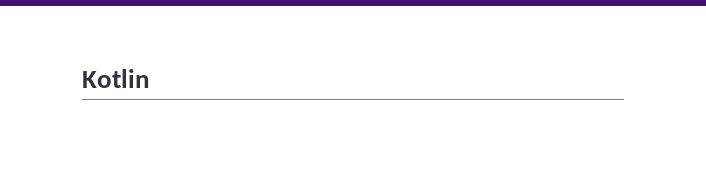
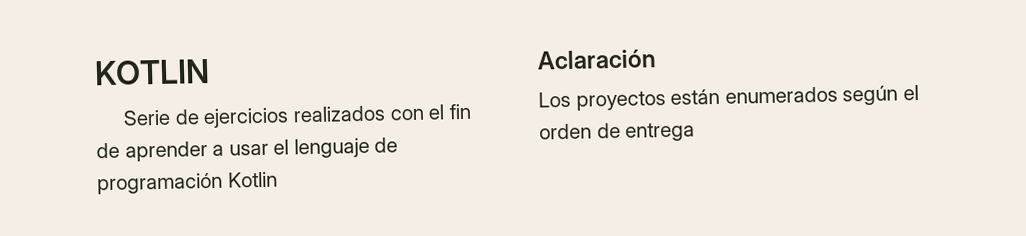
- Kotlin
+ KOTLIN
+ Serie de ejercicios realizados con el fin de aprender a usar el lenguaje de programación Kotlin
+ Aclaración
+ Los proyectos están enumerados según el orden de entrega

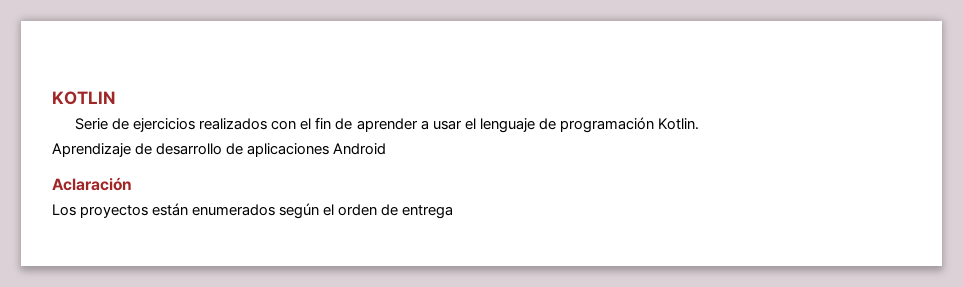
- Serie de ejercicios realizados con el fin de aprender a usar el lenguaje de programación Kotlin
+ Serie de ejercicios realizados con el fin de aprender a usar el lenguaje de programación Kotlin.
+ Aprendizaje de desarrollo de aplicaciones Android

